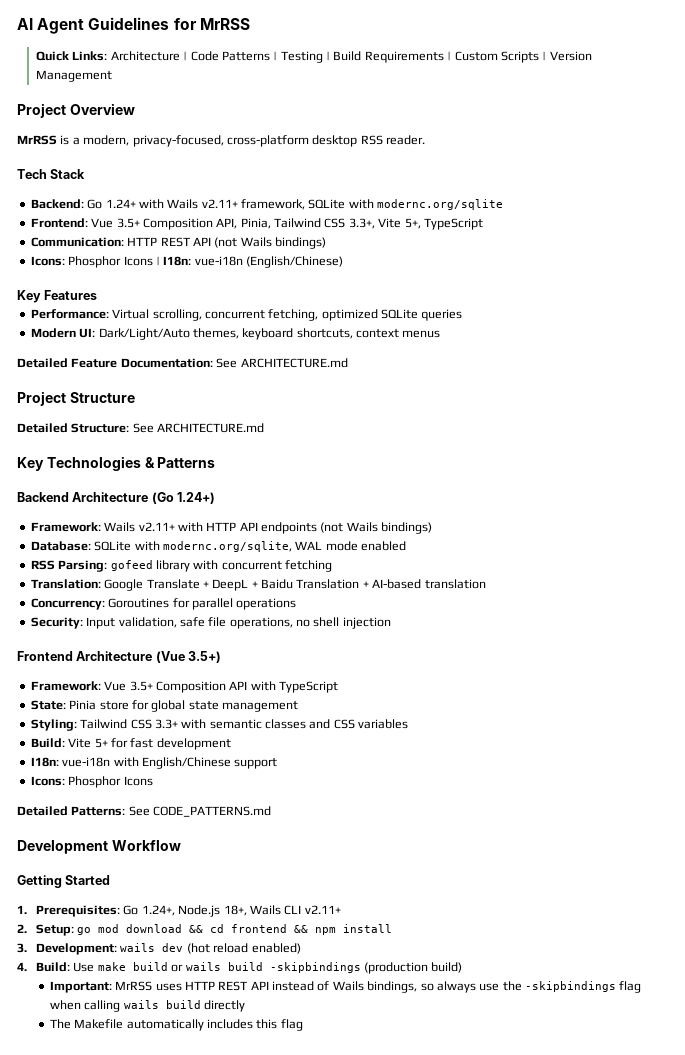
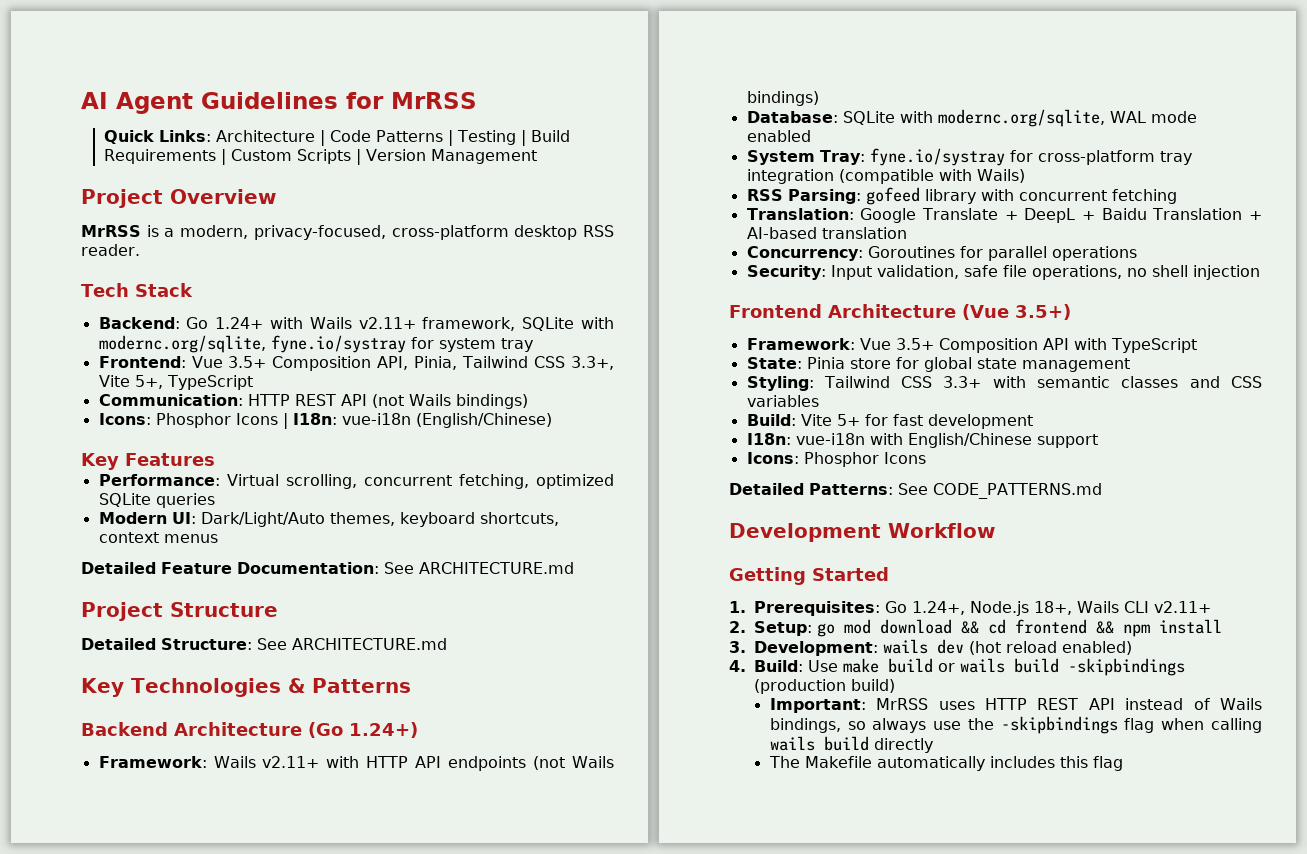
- Backend: Go 1.24+ with Wails v2.11+ framework, SQLite with modernc.org/sqlite
+ Backend: Go 1.24+ with Wails v2.11+ framework, SQLite with modernc.org/sqlite, fyne.io/systray for system tray
+ System Tray: fyne.io/systray for cross-platform tray integration (compatible with Wails)

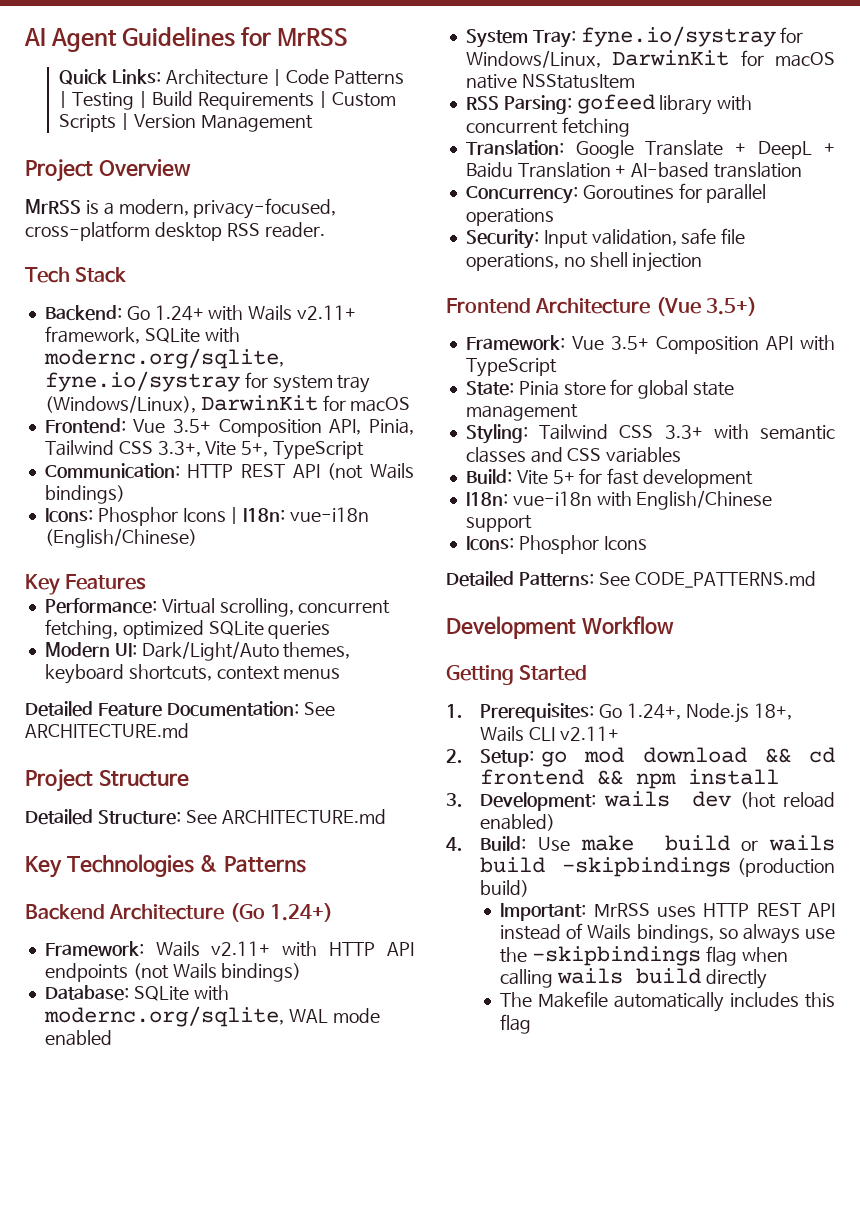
- Backend: Go 1.24+ with Wails v2.11+ framework, SQLite with modernc.org/sqlite, fyne.io/systray for system tray
+ Backend: Go 1.24+ with Wails v2.11+ framework, SQLite with modernc.org/sqlite, fyne.io/systray for system tray (Windows/Linux), DarwinKit for macOS
- System Tray: fyne.io/systray for cross-platform tray integration (compatible with Wails)
+ System Tray: fyne.io/systray for Windows/Linux, DarwinKit for macOS native NSStatusItem

